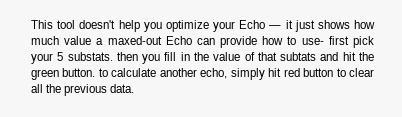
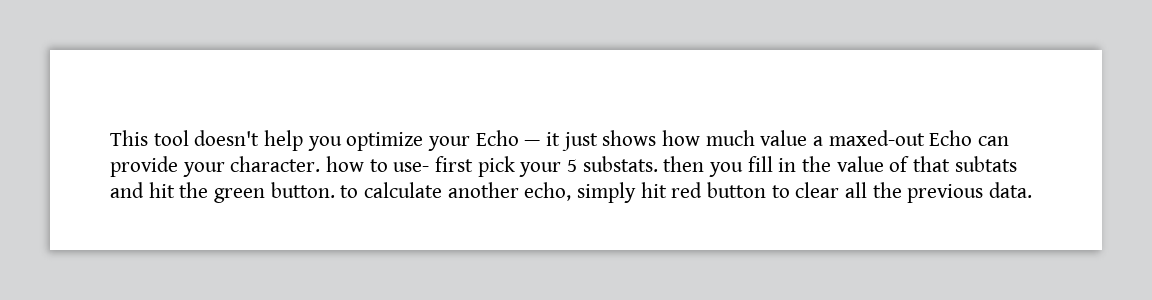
- This tool doesn't help you optimize your Echo — it just shows how much value a maxed-out Echo can provide how to use- first pick your 5 substats. then you fill in the value of that subtats and hit the green button. to calculate another echo, simply hit red button to clear all the previous data.
+ This tool doesn't help you optimize your Echo — it just shows how much value a maxed-out Echo can provide your character. how to use- first pick your 5 substats. then you fill in the value of that subtats and hit the green button. to calculate another echo, simply hit red button to clear all the previous data.

